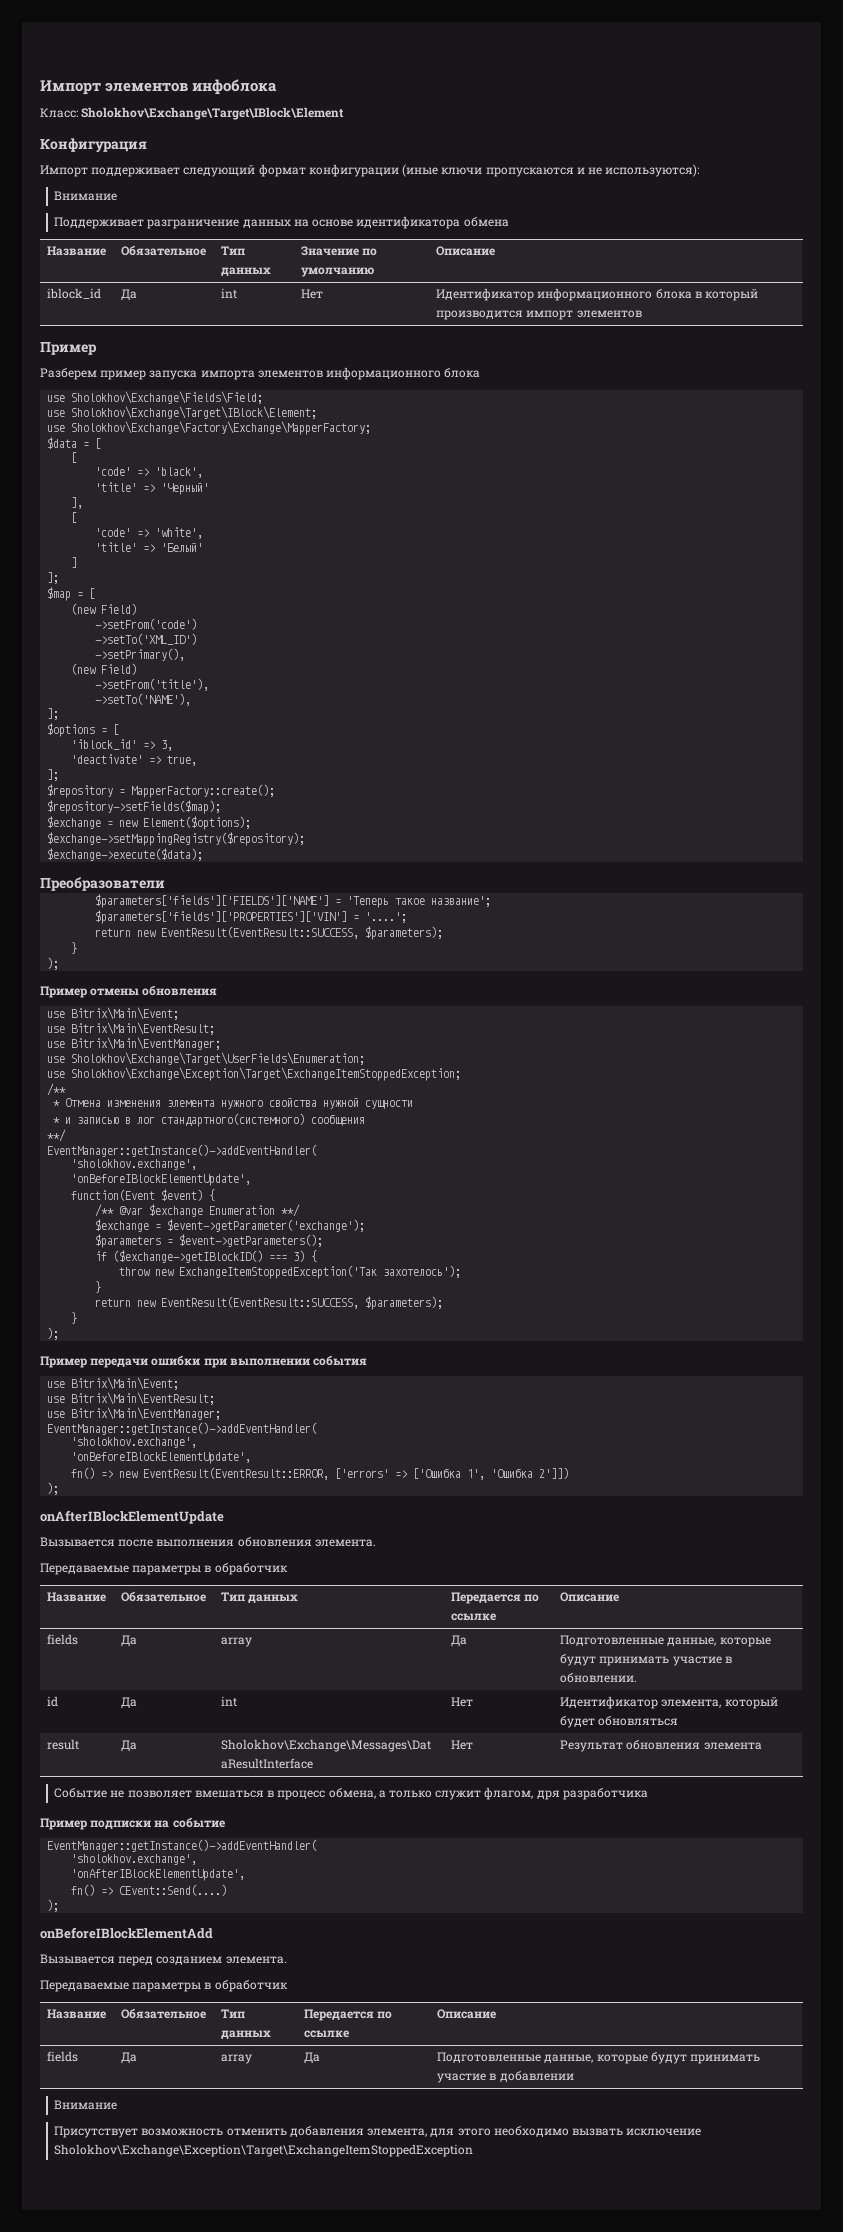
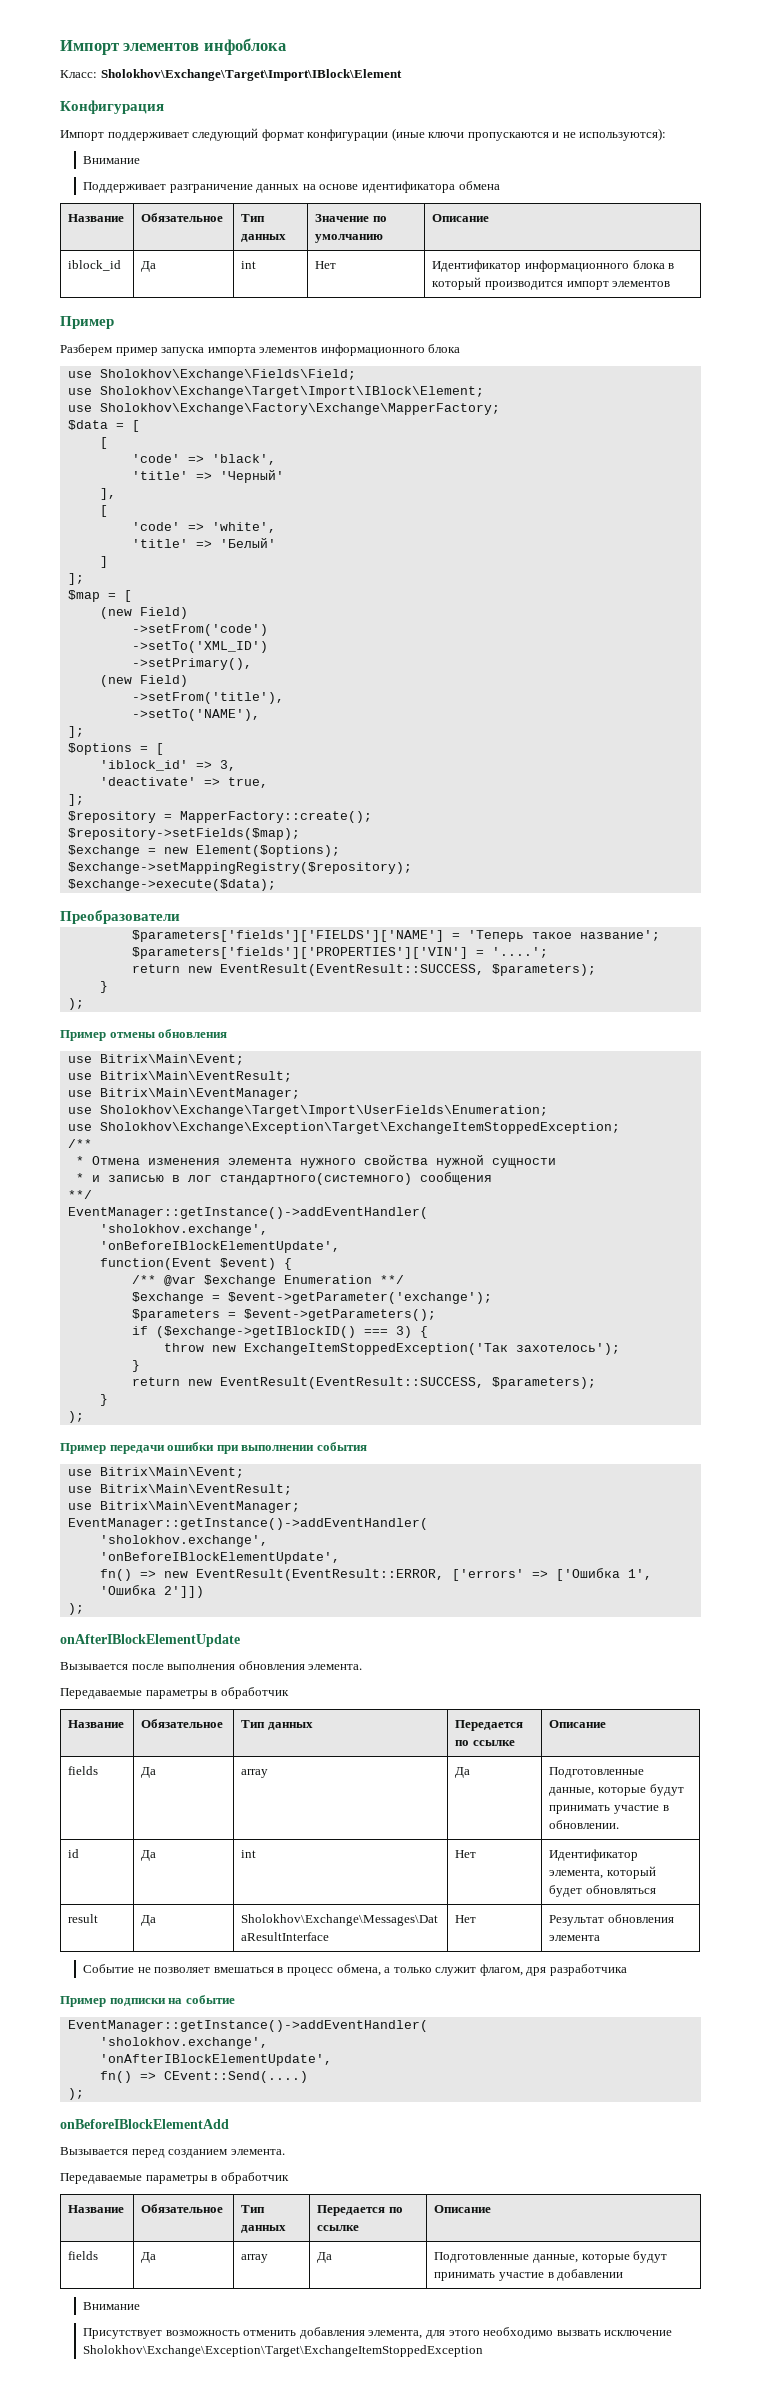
- Класс: Sholokhov\Exchange\Target\IBlock\Element
+ Класс: Sholokhov\Exchange\Target\Import\IBlock\Element
- use Sholokhov\Exchange\Target\IBlock\Element;
+ use Sholokhov\Exchange\Target\Import\IBlock\Element;
- use Sholokhov\Exchange\Target\UserFields\Enumeration;
+ use Sholokhov\Exchange\Target\Import\UserFields\Enumeration;

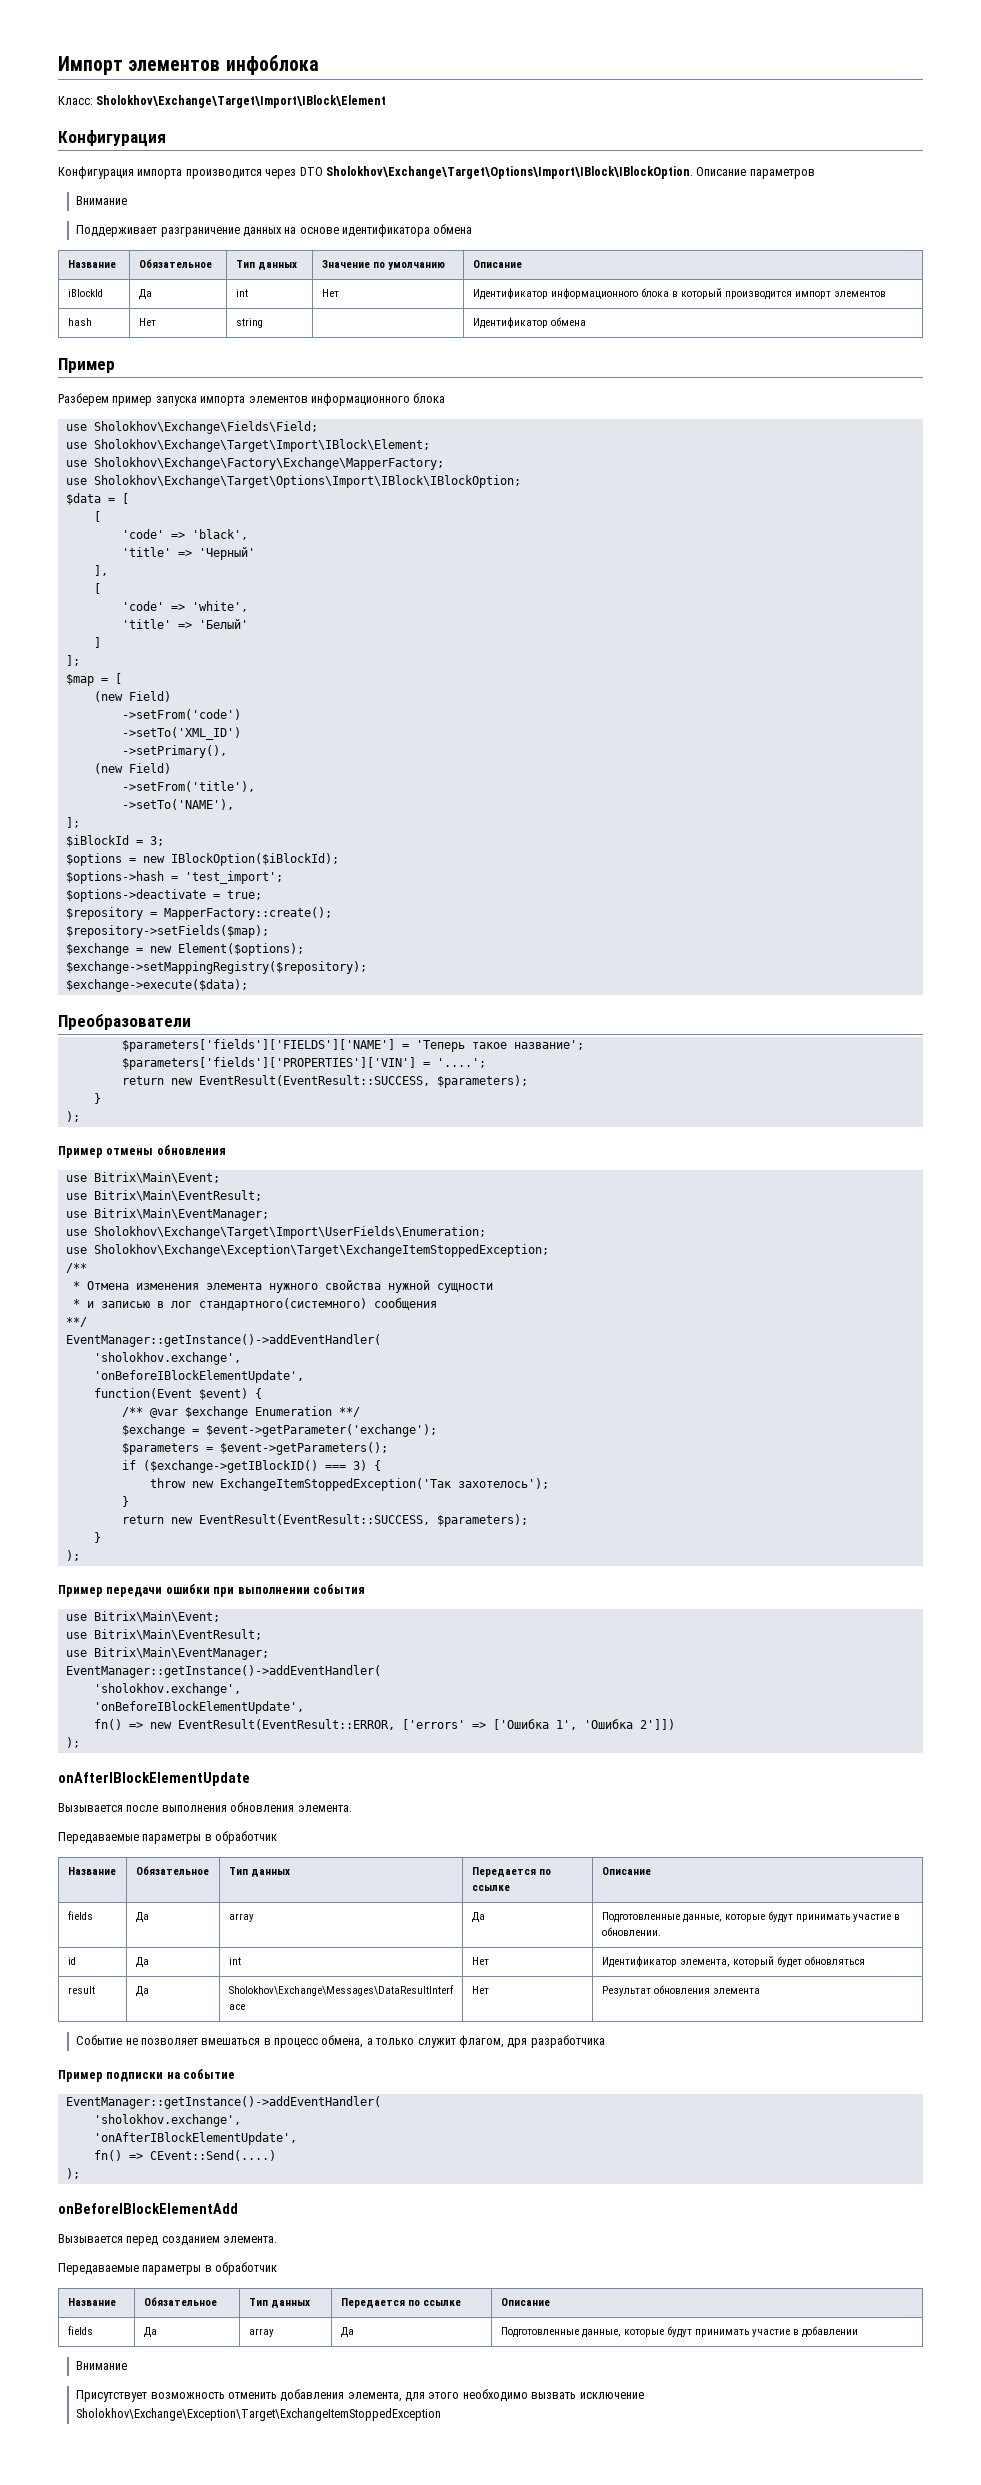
- Импорт поддерживает следующий формат конфигурации (иные ключи пропускаются и не используются):
+ Конфигурация импорта производится через DTO Sholokhov\Exchange\Target\Options\Import\IBlock\IBlockOption. Описание параметров
- iblock_id | Да | int | Нет | Идентификатор информационного блока в который производится импорт элементов
+ iBlockId | Да | int | Нет | Идентификатор информационного блока в который производится импорт элементов
+ hash | Нет | string | | Идентификатор обмена
+ use Sholokhov\Exchange\Target\Options\Import\IBlock\IBlockOption;
+ $iBlockId = 3;
- $options = [
- 'iblock_id' => 3,
- 'deactivate' => true,
- ];
+ $options = new IBlockOption($iBlockId);
+ $options->hash = 'test_import';
+ $options->deactivate = true;

